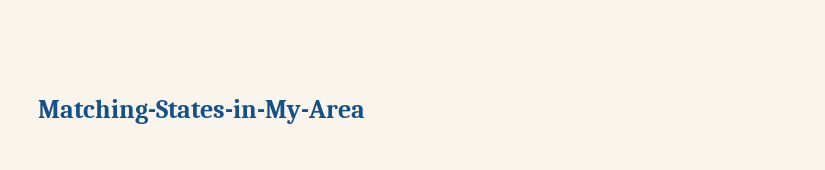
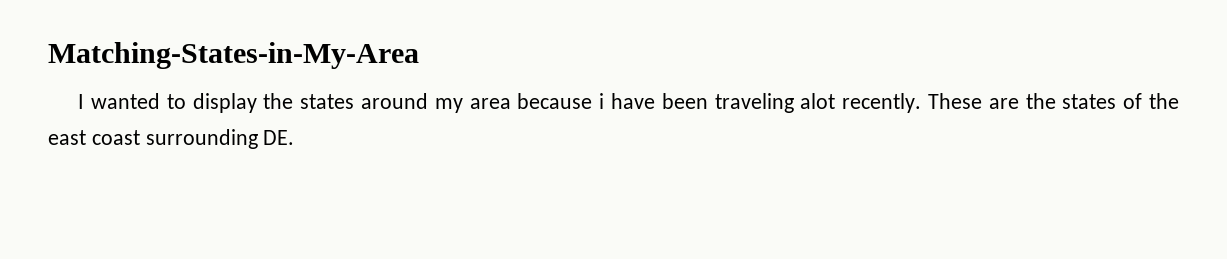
+ I wanted to display the states around my area because i have been traveling alot recently. These are the states of the east coast surrounding DE.

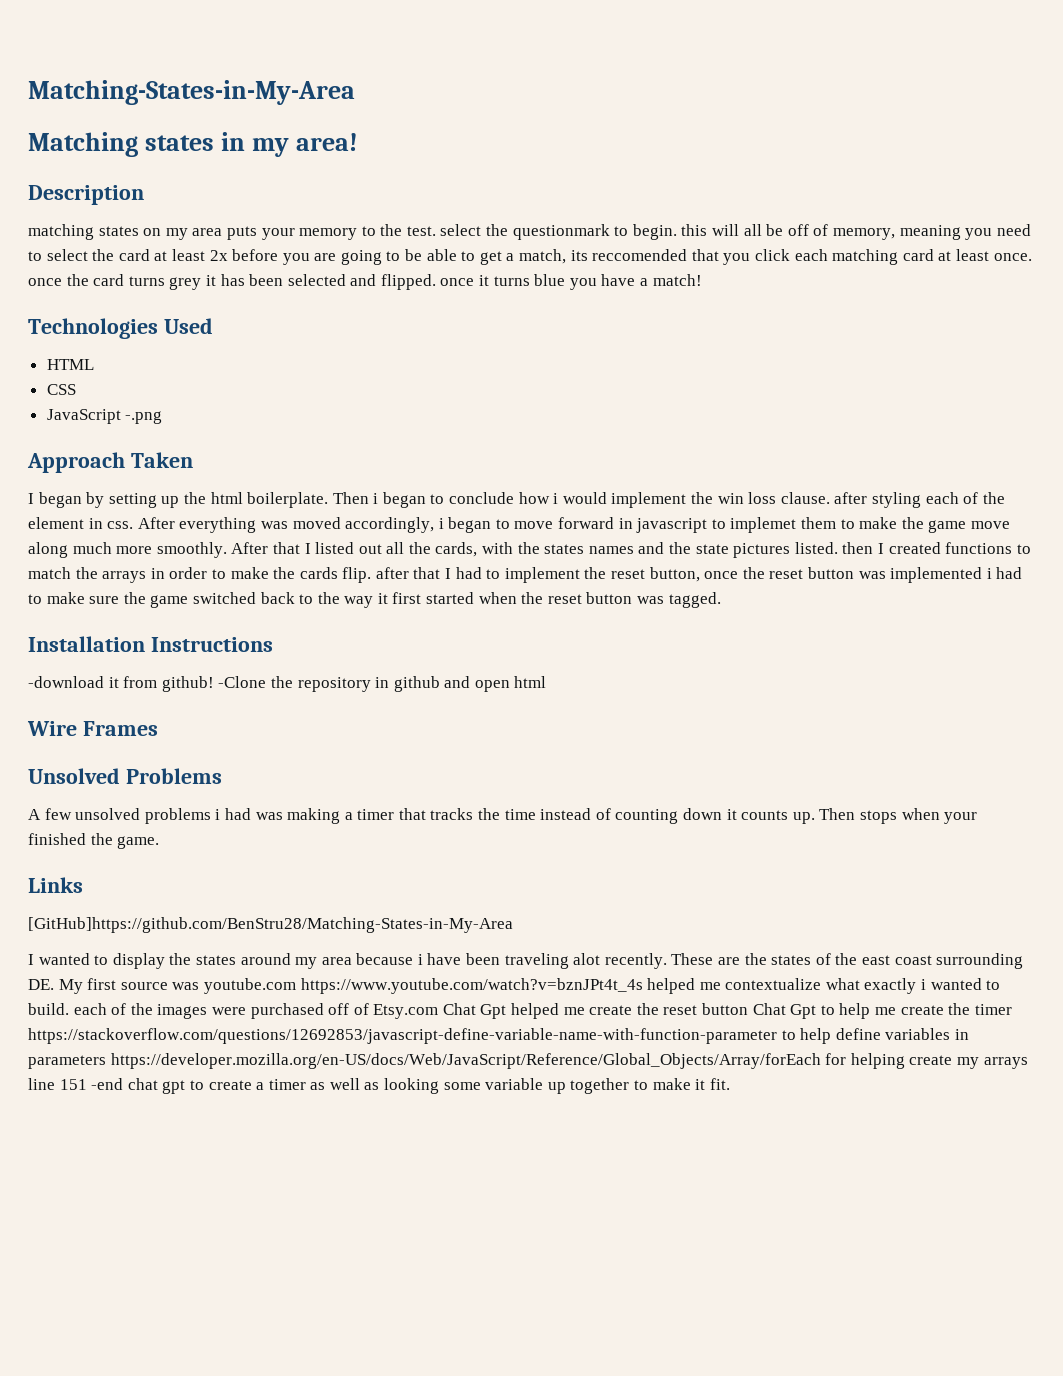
+ Matching states in my area!
+ Description
+ matching states on my area puts your memory to the test. select the questionmark to begin. this will all be off of memory, meaning you need to select the card at least 2x before you are going to be able to get a match, its reccomended that you click each matching card at least once. once the card turns grey it has been selected and flipped. once it turns blue you have a match!
+ Technologies Used
+ HTML
+ CSS
+ JavaScript -.png
+ Approach Taken
+ I began by setting up the html boilerplate. Then i began to conclude how i would implement the win loss clause. after styling each of the element in css. After everything was moved accordingly, i began to move forward in javascript to implemet them to make the game move along much more smoothly. After that I listed out all the cards, with the states names and the state pictures listed. then I created functions to match the arrays in order to make the cards flip. after that I had to implement the reset button, once the reset button was implemented i had to make sure the game switched back to the way it first started when the reset button was tagged.
+ Installation Instructions
+ -download it from github! -Clone the repository in github and open html
+ Wire Frames
+ Unsolved Problems
+ A few unsolved problems i had was making a timer that tracks the time instead of counting down it counts up. Then stops when your finished the game.
+ Links
+ [GitHub]https://github.com/BenStru28/Matching-States-in-My-Area
- These are the states of the east coast surrounding DE.
+ These are the states of the east coast surrounding DE. My first source was youtube.com https://www.youtube.com/watch?v=bznJPt4t_4s helped me contextualize what exactly i wanted to build. each of the images were purchased off of Etsy.com Chat Gpt helped me create the reset button Chat Gpt to help me create the timer https://stackoverflow.com/questions/12692853/javascript-define-variable-name-with-function-parameter to help define variables in parameters https://developer.mozilla.org/en-US/docs/Web/JavaScript/Reference/Global_Objects/Array/forEach for helping create my arrays line 151 -end chat gpt to create a timer as well as looking some variable up together to make it fit.

